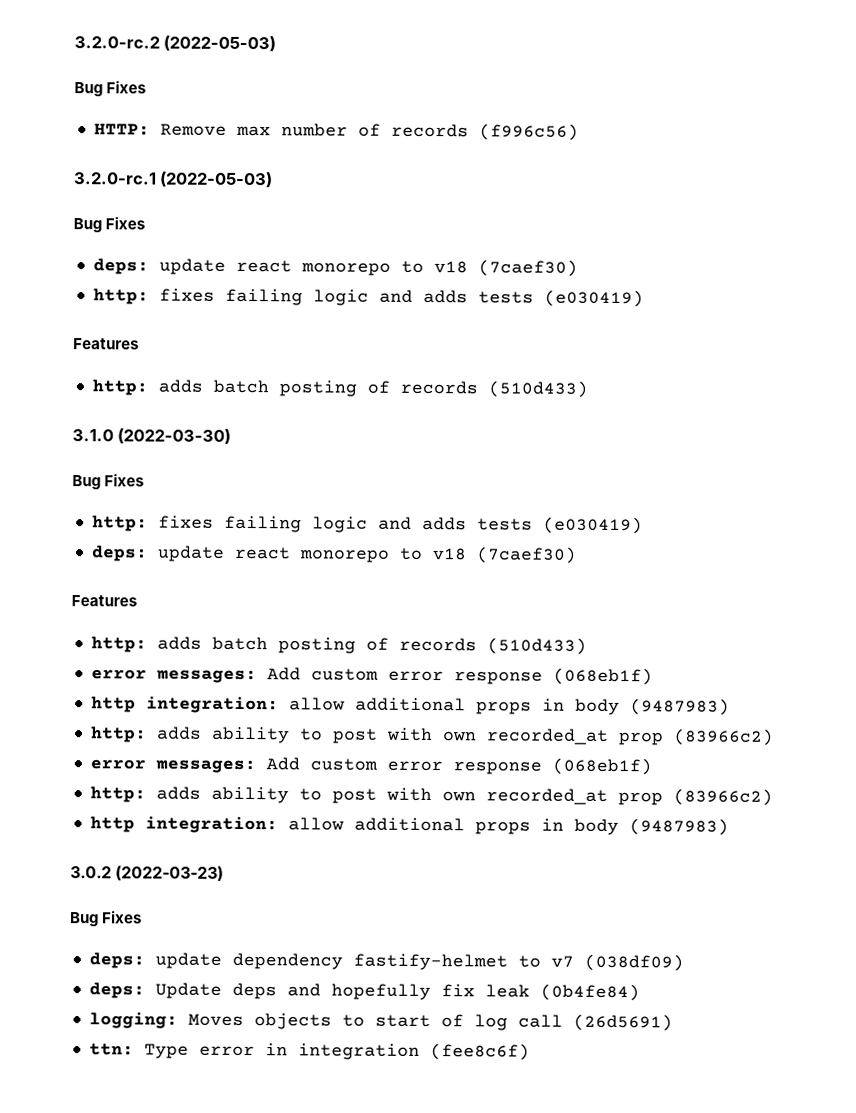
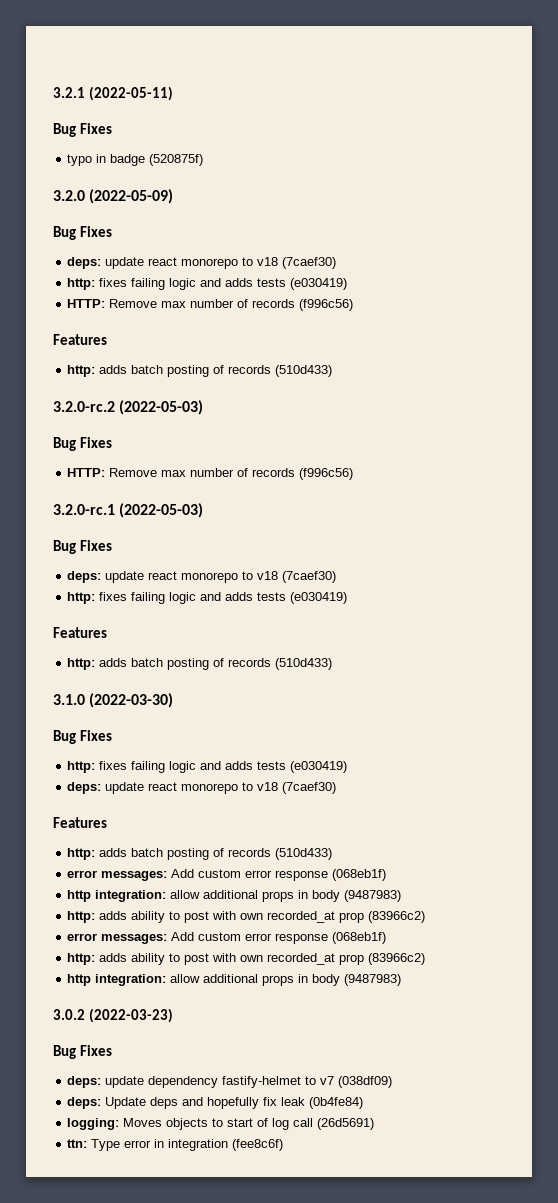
+ 3.2.1 (2022-05-11)
+ Bug Fixes
+ typo in badge (520875f)
+ 3.2.0 (2022-05-09)
+ Bug Fixes
+ deps: update react monorepo to v18 (7caef30)
+ http: fixes failing logic and adds tests (e030419)
+ HTTP: Remove max number of records (f996c56)
+ Features
+ http: adds batch posting of records (510d433)

